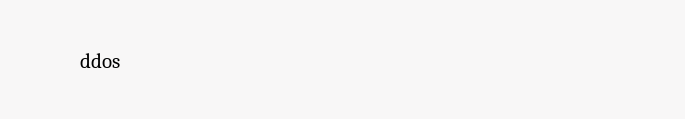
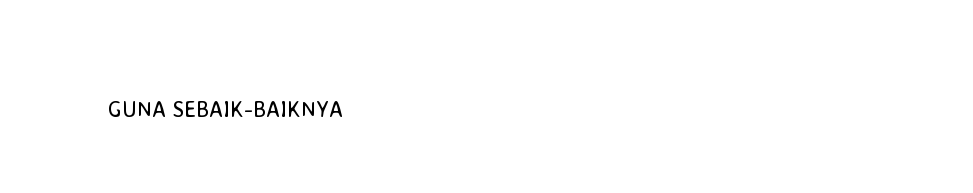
- ddos
+ GUNA SEBAIK-BAIKNYA

